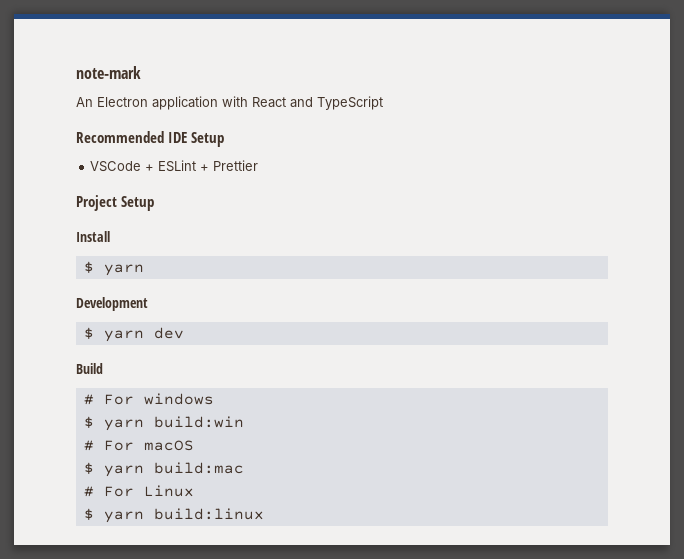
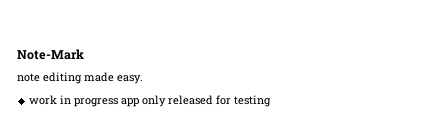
- note-mark
- An Electron application with React and TypeScript
- Recommended IDE Setup
- VSCode + ESLint + Prettier
- Project Setup
- Install
- $ yarn
- Development
- $ yarn dev
- Build
- # For windows
- $ yarn build:win
- # For macOS
- $ yarn build:mac
- # For Linux
- $ yarn build:linux
+ Note-Mark
+ note editing made easy.
+ work in progress app only released for testing

